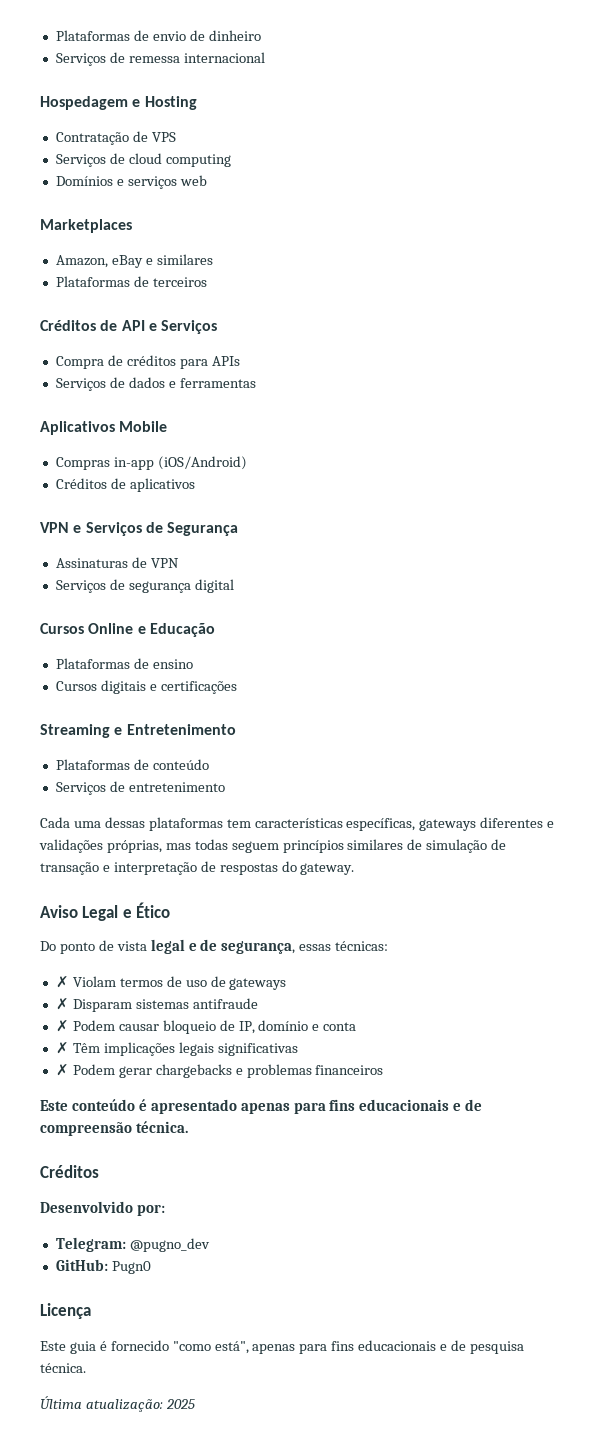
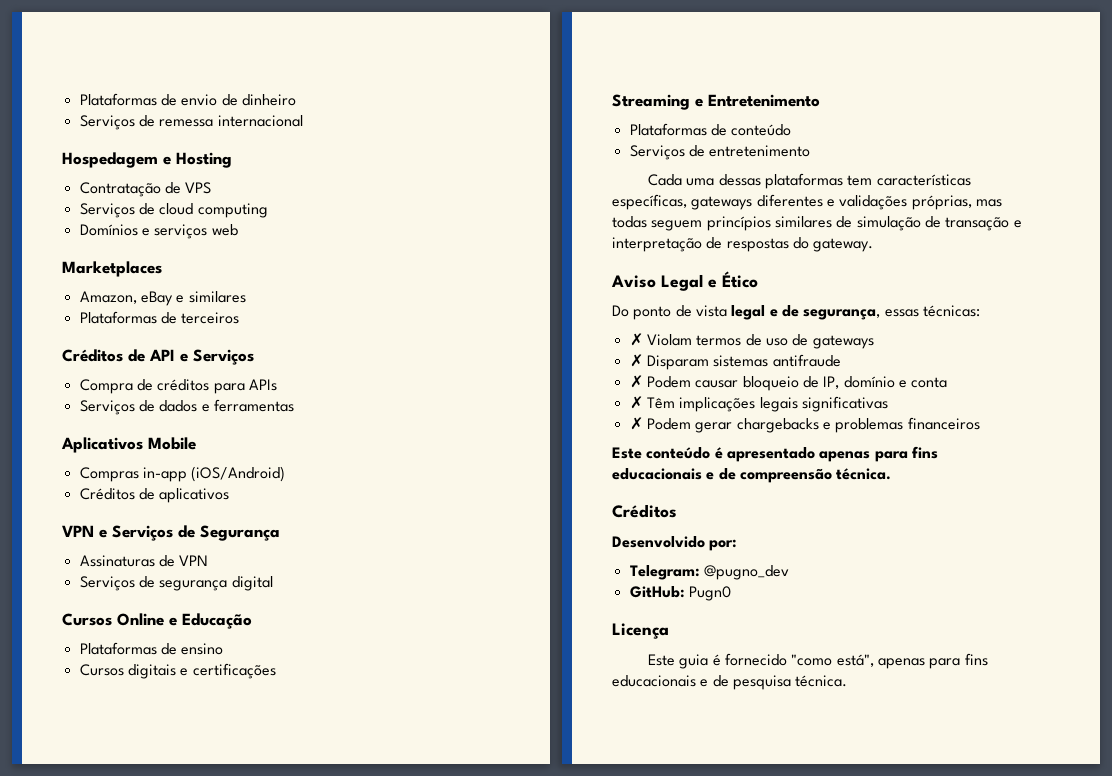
- Última atualização: 2025

